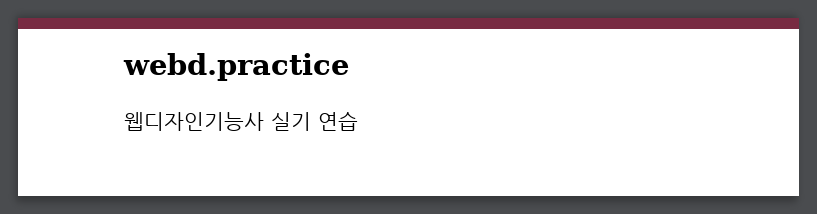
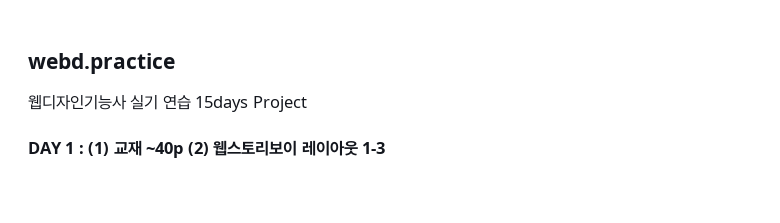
- 웹디자인기능사 실기 연습
+ 웹디자인기능사 실기 연습 15days Project
+ DAY 1 : (1) 교재 ~40p (2) 웹스토리보이 레이아웃 1-3

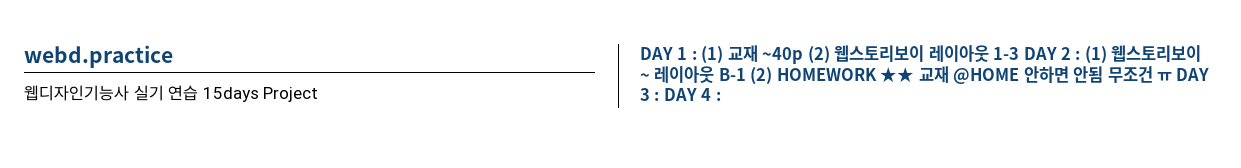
- DAY 1 : (1) 교재 ~40p (2) 웹스토리보이 레이아웃 1-3
+ DAY 1 : (1) 교재 ~40p (2) 웹스토리보이 레이아웃 1-3 DAY 2 : (1) 웹스토리보이 ~ 레이아웃 B-1 (2) HOMEWORK ★★ 교재 @HOME 안하면 안됨 무조건 ㅠ DAY 3 : DAY 4 :

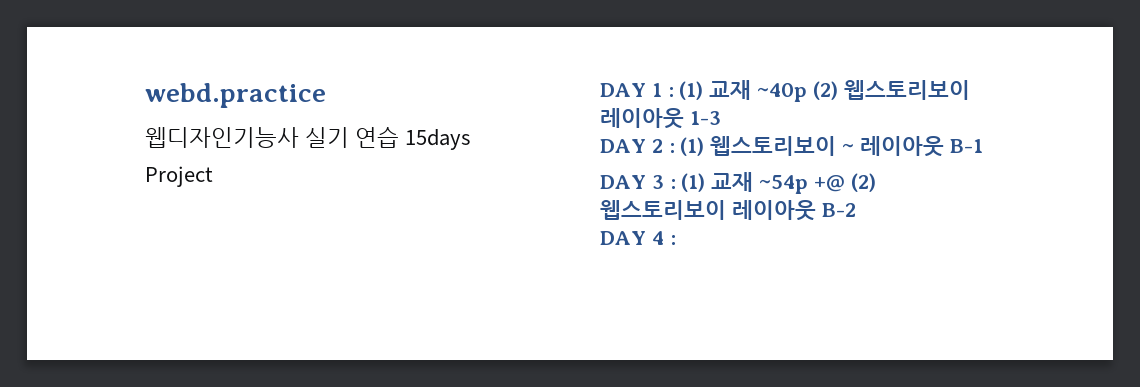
- DAY 1 : (1) 교재 ~40p (2) 웹스토리보이 레이아웃 1-3 DAY 2 : (1) 웹스토리보이 ~ 레이아웃 B-1 (2) HOMEWORK ★★ 교재 @HOME 안하면 안됨 무조건 ㅠ DAY 3 : DAY 4 :
+ DAY 1 : (1) 교재 ~40p (2) 웹스토리보이 레이아웃 1-3
+ DAY 2 : (1) 웹스토리보이 ~ 레이아웃 B-1
+ DAY 3 : (1) 교재 ~54p +@ (2) 웹스토리보이 레이아웃 B-2
+ DAY 4 :

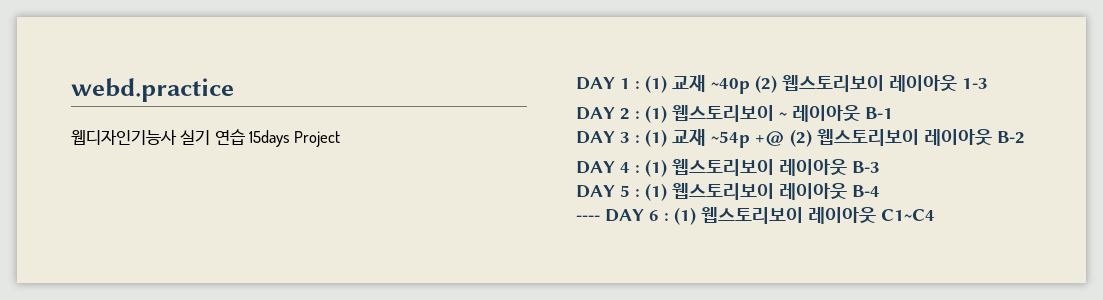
- DAY 4 :
+ DAY 4 : (1) 웹스토리보이 레이아웃 B-3
+ DAY 5 : (1) 웹스토리보이 레이아웃 B-4
+ ---- DAY 6 : (1) 웹스토리보이 레이아웃 C1~C4

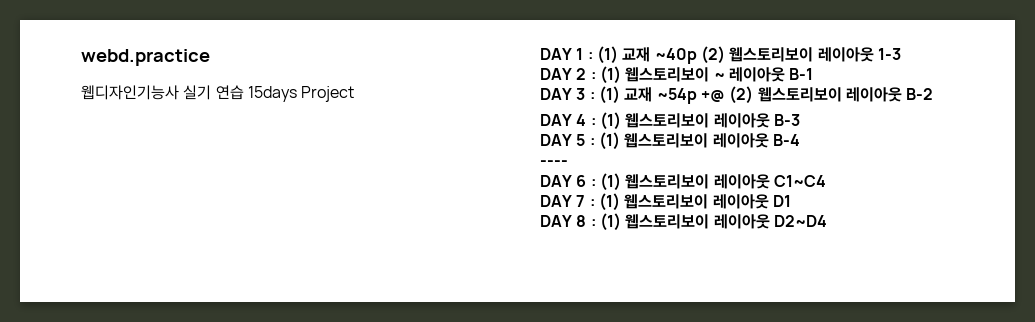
- ---- DAY 6 : (1) 웹스토리보이 레이아웃 C1~C4
+ ----
+ DAY 6 : (1) 웹스토리보이 레이아웃 C1~C4
+ DAY 7 : (1) 웹스토리보이 레이아웃 D1
+ DAY 8 : (1) 웹스토리보이 레이아웃 D2~D4

